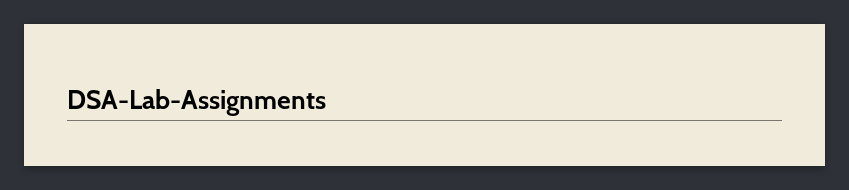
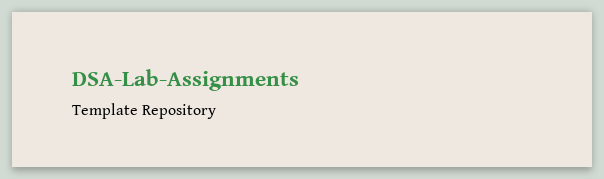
+ Template Repository

